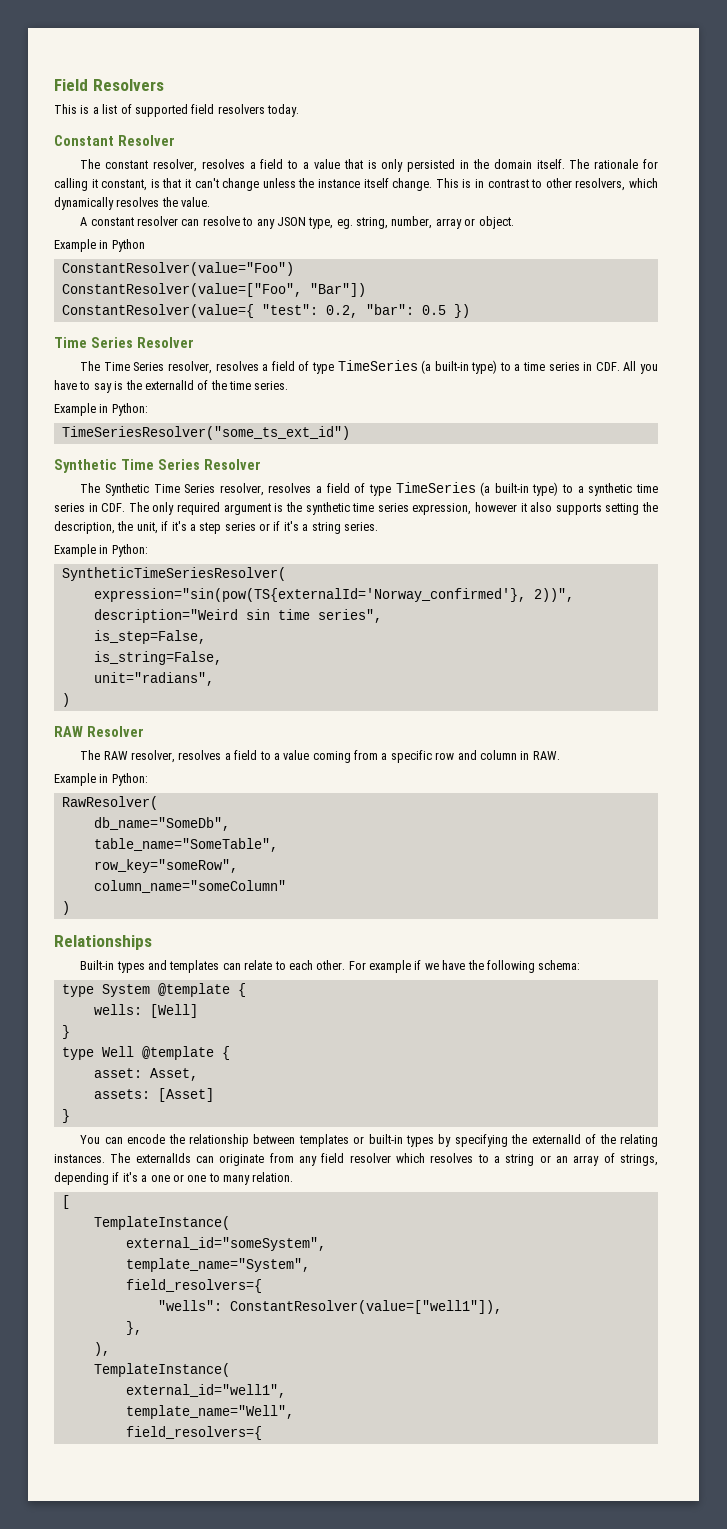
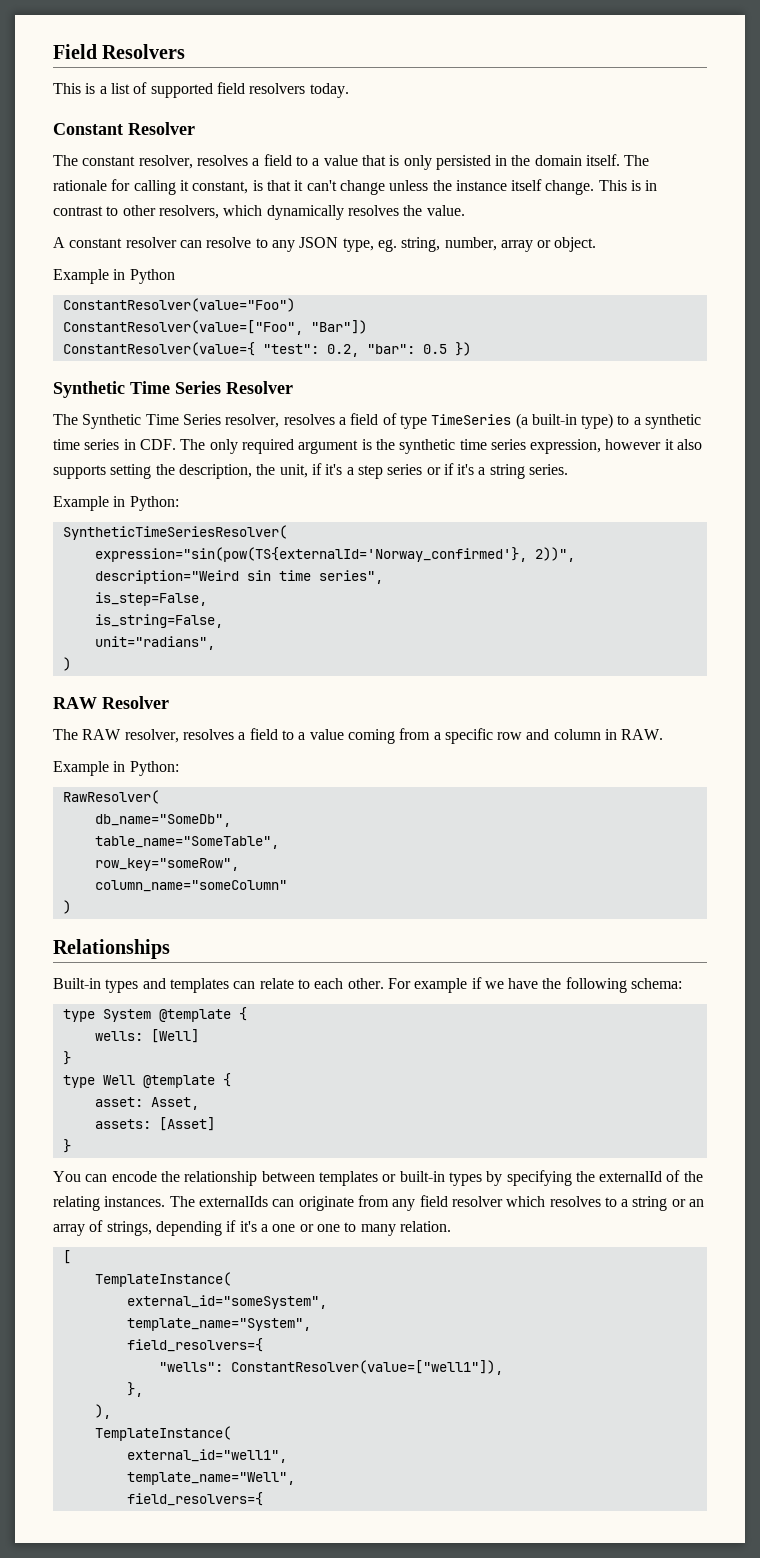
  ConstantResolver(value={ "test": 0.2, "bar": 0.5 })
- Time Series Resolver
- The Time Series resolver, resolves a field of type TimeSeries (a built-in type) to a time series in CDF. All you have to say is the externalId of the time series.
- Example in Python:
- TimeSeriesResolver("some_ts_ext_id")

